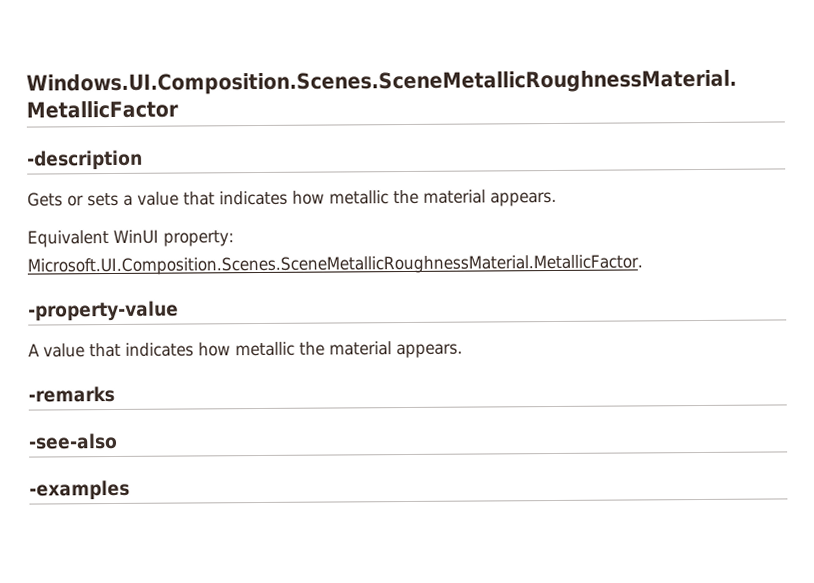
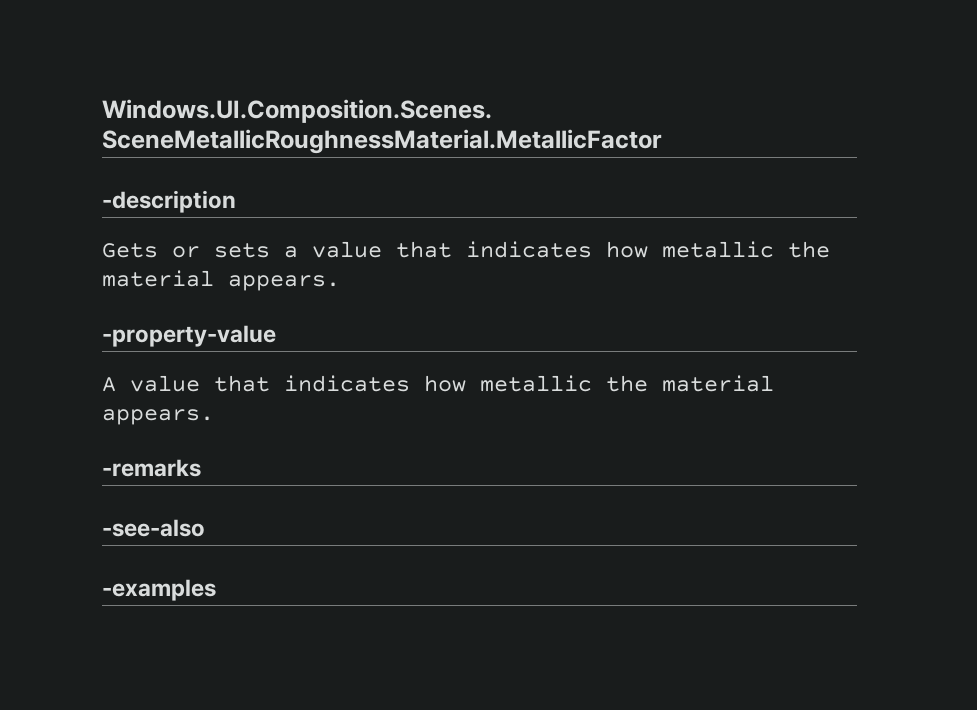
- Equivalent WinUI property: Microsoft.UI.Composition.Scenes.SceneMetallicRoughnessMaterial.MetallicFactor.

